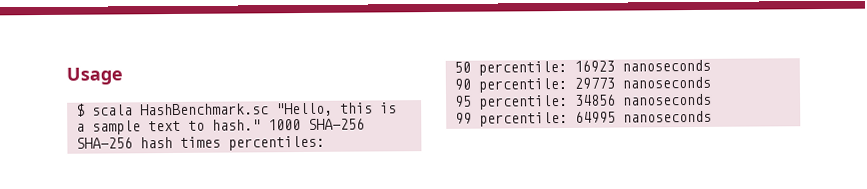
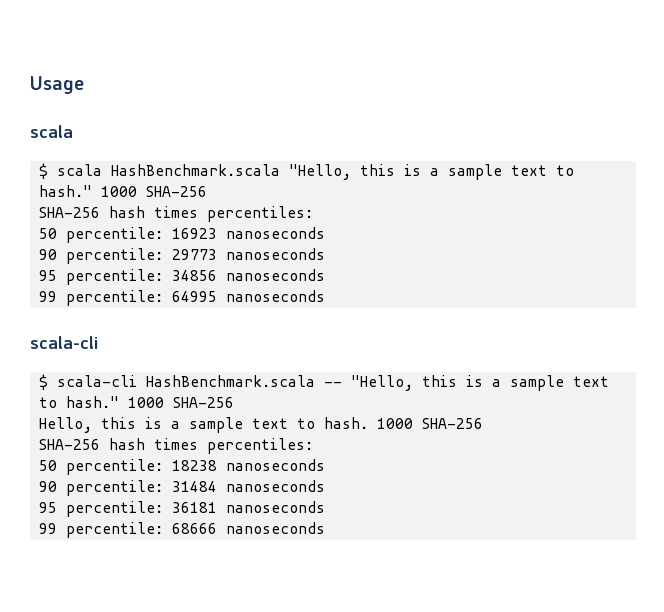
  Usage
+ scala
- $ scala HashBenchmark.sc "Hello, this is a sample text to hash."
+ $ scala HashBenchmark.scala "Hello, this is a sample text to hash."
  99 percentile: 64995 nanoseconds
+ scala-cli
+ $ scala-cli HashBenchmark.scala -- "Hello, this is a sample text to hash." 1000 SHA-256
+ Hello, this is a sample text to hash. 1000 SHA-256
+ SHA-256 hash times percentiles:
+ 50 percentile: 18238 nanoseconds
+ 90 percentile: 31484 nanoseconds
+ 95 percentile: 36181 nanoseconds
+ 99 percentile: 68666 nanoseconds

